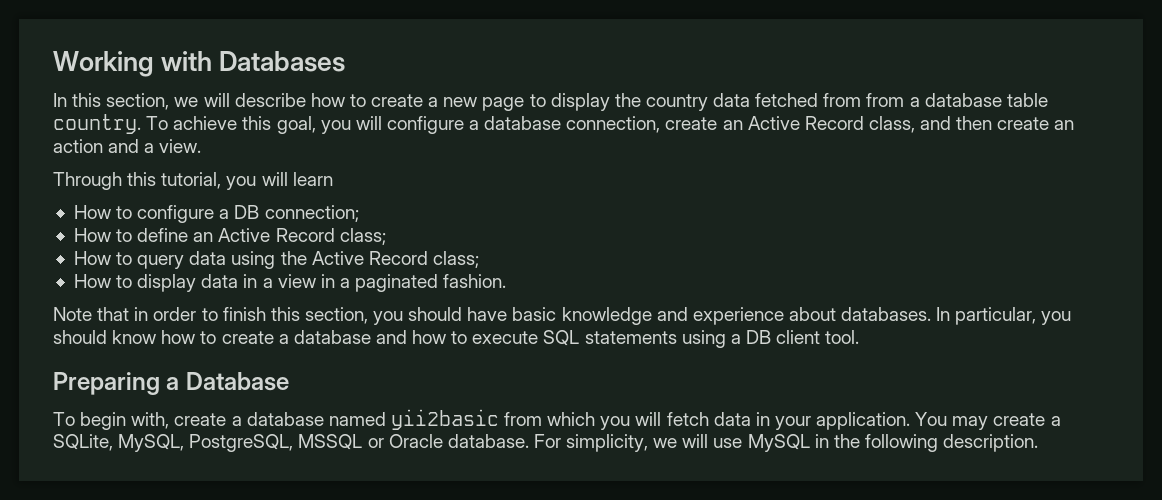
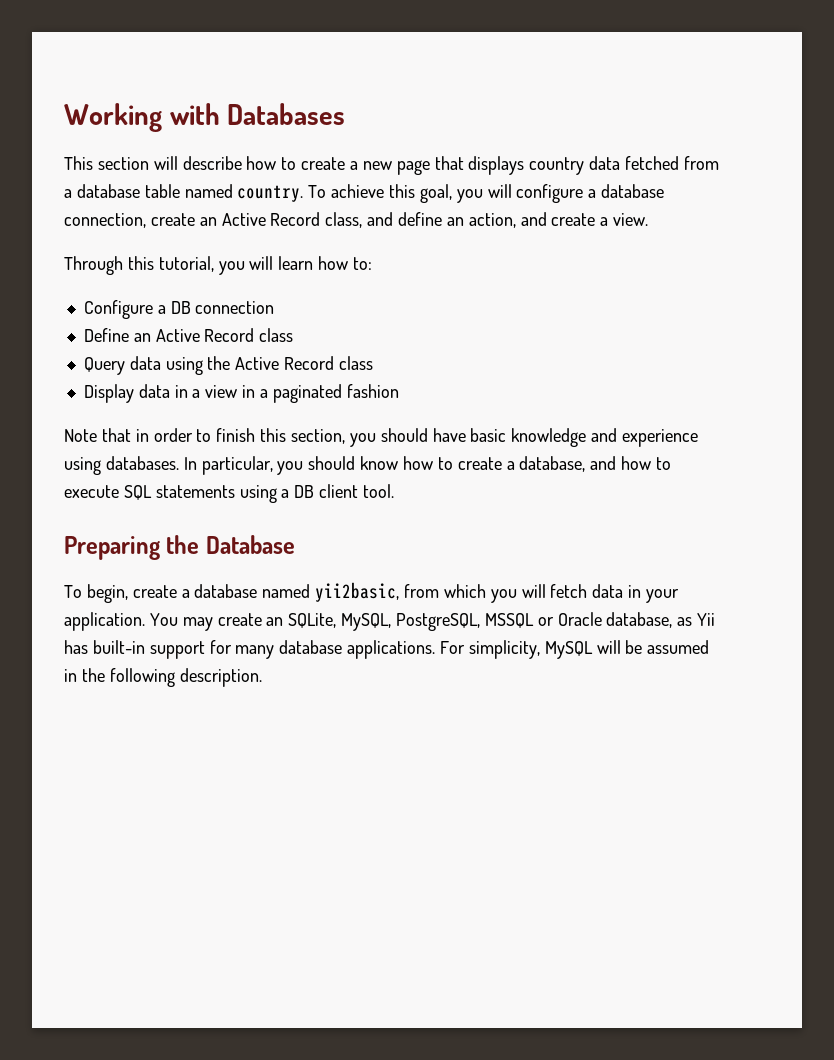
- In this section, we will describe how to create a new page to display the country data fetched from from a database table country.
+ This section will describe how to create a new page that displays country data fetched from a database table named country.
- To achieve this goal, you will configure a database connection, create an Active Record class, and then create an action and a view.
+ To achieve this goal, you will configure a database connection, create an Active Record class, and define an action, and create a view.
- Through this tutorial, you will learn
- How to configure a DB connection;
- How to define an Active Record class;
- How to query data using the Active Record class;
- How to display data in a view in a paginated fashion.
+ Through this tutorial, you will learn how to:
+ Configure a DB connection
+ Define an Active Record class
+ Query data using the Active Record class
+ Display data in a view in a paginated fashion
- Note that in order to finish this section, you should have basic knowledge and experience about databases.
+ Note that in order to finish this section, you should have basic knowledge and experience using databases.
- In particular, you should know how to create a database and how to execute SQL statements using a DB client tool.
+ In particular, you should know how to create a database, and how to execute SQL statements using a DB client tool.
- Preparing a Database
+ Preparing the Database
- To begin with, create a database named yii2basic from which you will fetch data in your application.
+ To begin, create a database named yii2basic, from which you will fetch data in your application.
- You may create a SQLite, MySQL, PostgreSQL, MSSQL or Oracle database. For simplicity, we will use MySQL in the following description.
+ You may create an SQLite, MySQL, PostgreSQL, MSSQL or Oracle database, as Yii has built-in support for many database applications. For simplicity, MySQL will be assumed in the following description.

